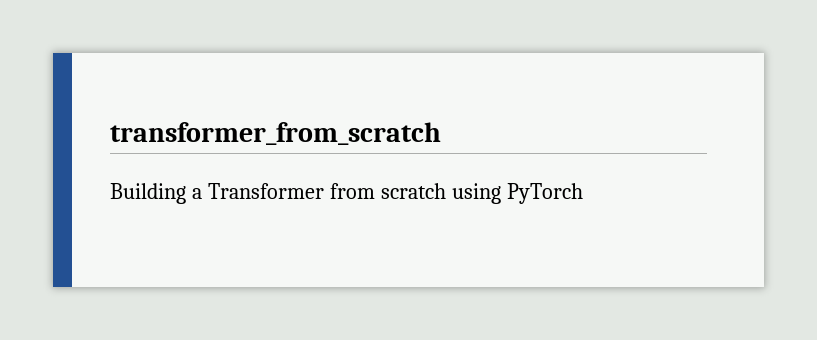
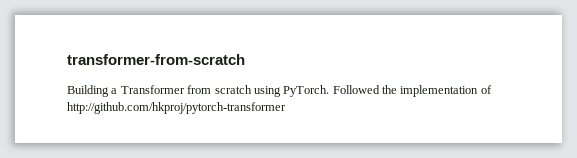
- transformer_from_scratch
+ transformer-from-scratch
- Building a Transformer from scratch using PyTorch
+ Building a Transformer from scratch using PyTorch. Followed the implementation of http://github.com/hkproj/pytorch-transformer

